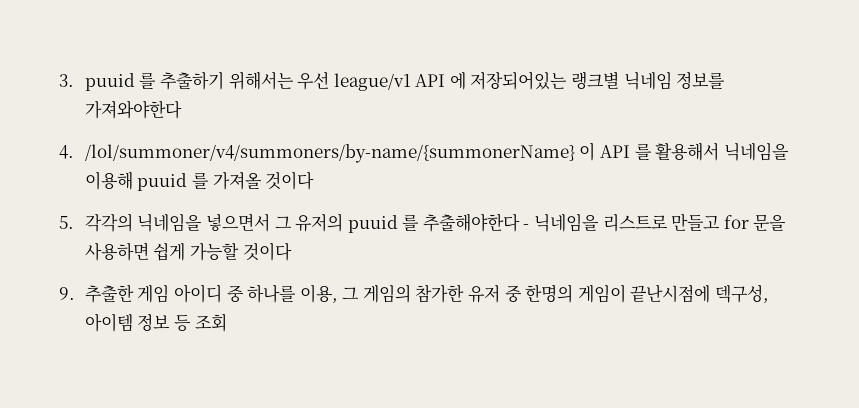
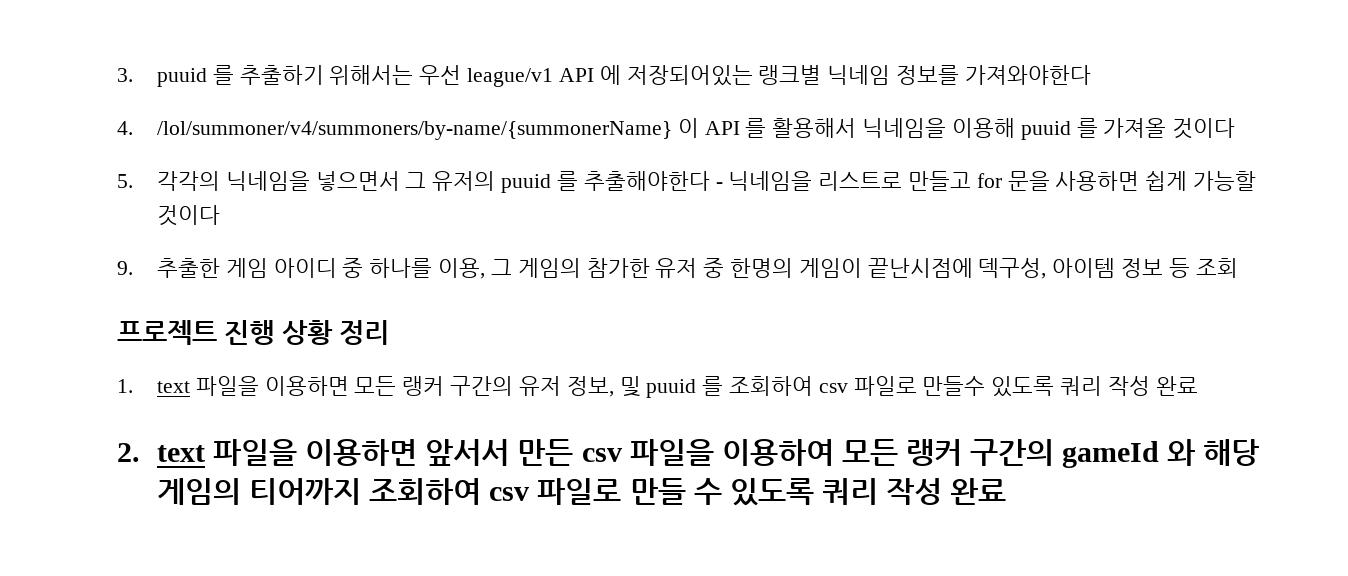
+ 프로젝트 진행 상황 정리
+ 1. text 파일을 이용하면 모든 랭커 구간의 유저 정보, 및 puuid 를 조회하여 csv 파일로 만들수 있도록 쿼리 작성 완료
+ 2. text 파일을 이용하면 앞서서 만든 csv 파일을 이용하여 모든 랭커 구간의 gameId 와 해당 게임의 티어까지 조회하여 csv 파일로 만들 수 있도록 쿼리 작성 완료

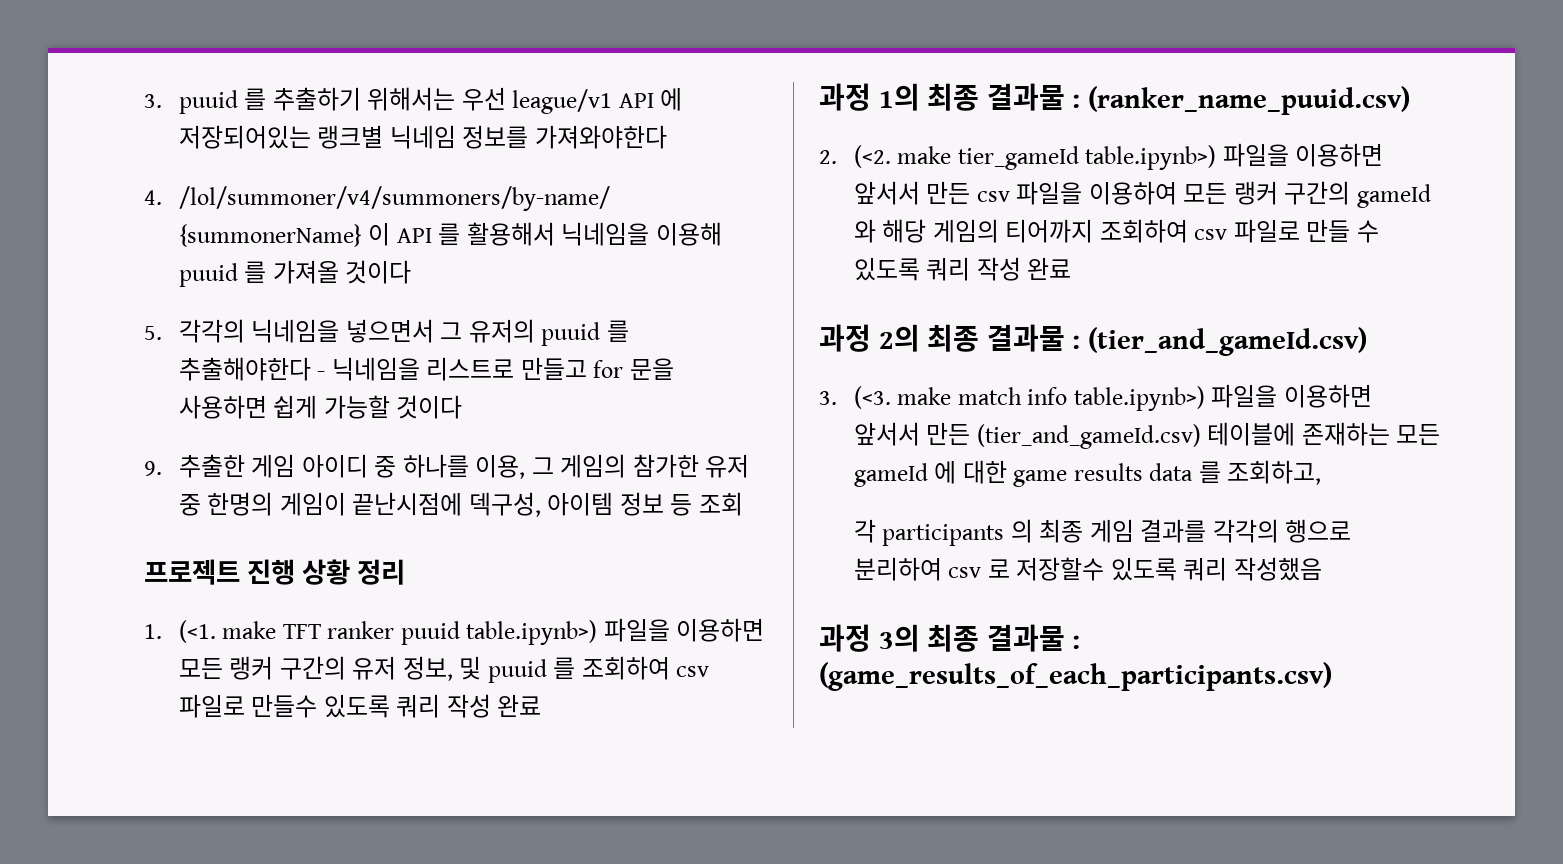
- 1. text 파일을 이용하면 모든 랭커 구간의 유저 정보, 및 puuid 를 조회하여 csv 파일로 만들수 있도록 쿼리 작성 완료
+ 1. (<1. make TFT ranker puuid table.ipynb>) 파일을 이용하면 모든 랭커 구간의 유저 정보, 및 puuid 를 조회하여 csv 파일로 만들수 있도록 쿼리 작성 완료
- 2. text 파일을 이용하면 앞서서 만든 csv 파일을 이용하여 모든 랭커 구간의 gameId 와 해당 게임의 티어까지 조회하여 csv 파일로 만들 수 있도록 쿼리 작성 완료
+ 과정 1의 최종 결과물 : (ranker_name_puuid.csv)
+ 2. (<2. make tier_gameId table.ipynb>) 파일을 이용하면 앞서서 만든 csv 파일을 이용하여 모든 랭커 구간의 gameId 와 해당 게임의 티어까지 조회하여 csv 파일로 만들 수 있도록 쿼리 작성 완료
+ 과정 2의 최종 결과물 : (tier_and_gameId.csv)
+ 3. (<3. make match info table.ipynb>) 파일을 이용하면 앞서서 만든 (tier_and_gameId.csv) 테이블에 존재하는 모든 gameId 에 대한 game results data 를 조회하고,
+ 각 participants 의 최종 게임 결과를 각각의 행으로 분리하여 csv 로 저장할수 있도록 쿼리 작성했음
+ 과정 3의 최종 결과물 : (game_results_of_each_participants.csv)

